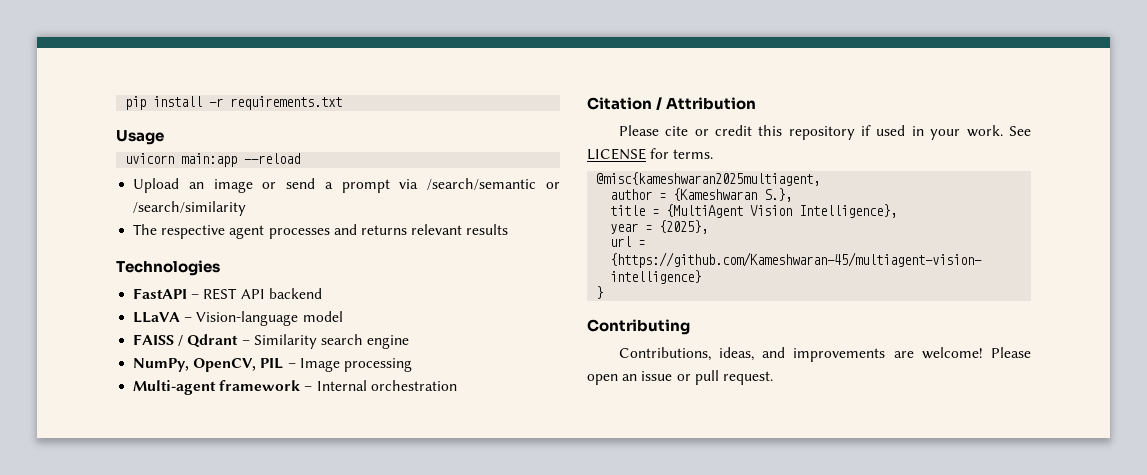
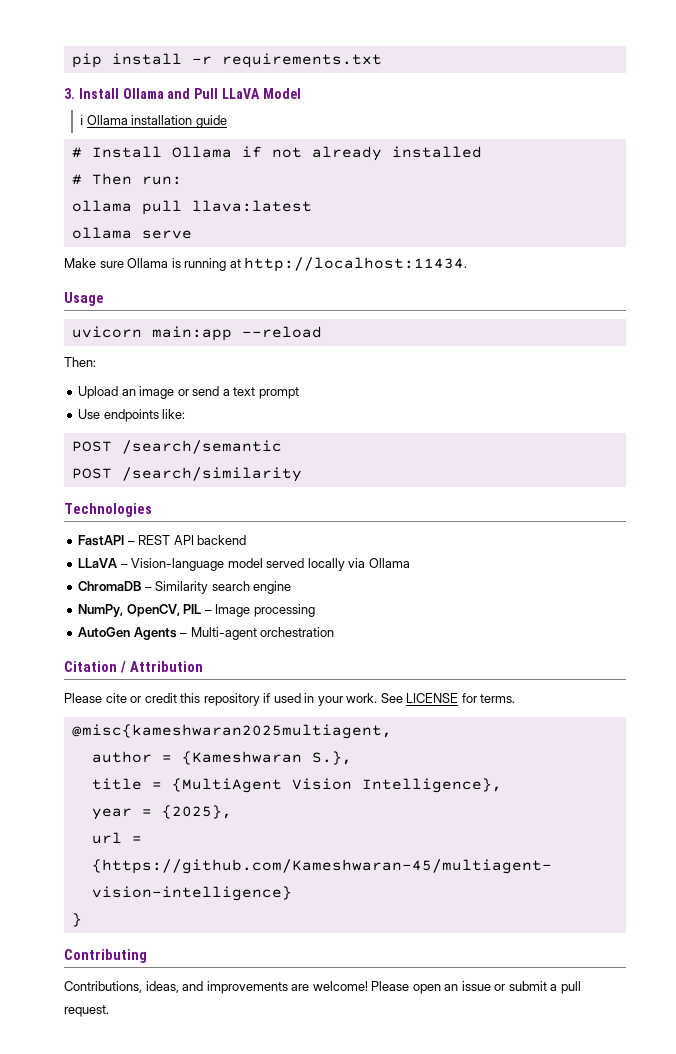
+ 3. Install Ollama and Pull LLaVA Model
+ ℹ Ollama installation guide
+ # Install Ollama if not already installed
+ # Then run:
+ ollama pull llava:latest
+ ollama serve
+ Make sure Ollama is running at http://localhost:11434.
+ Then:
- Upload an image or send a prompt via /search/semantic or /search/similarity
+ Upload an image or send a text prompt
+ Use endpoints like:
+ POST /search/semantic
+ POST /search/similarity
- The respective agent processes and returns relevant results
- LLaVA – Vision-language model
- FAISS / Qdrant – Similarity search engine
+ LLaVA – Vision-language model served locally via Ollama
+ ChromaDB – Similarity search engine
- Multi-agent framework – Internal orchestration
+ AutoGen Agents – Multi-agent orchestration
- Please open an issue or pull request.
+ Please open an issue or submit a pull request.

